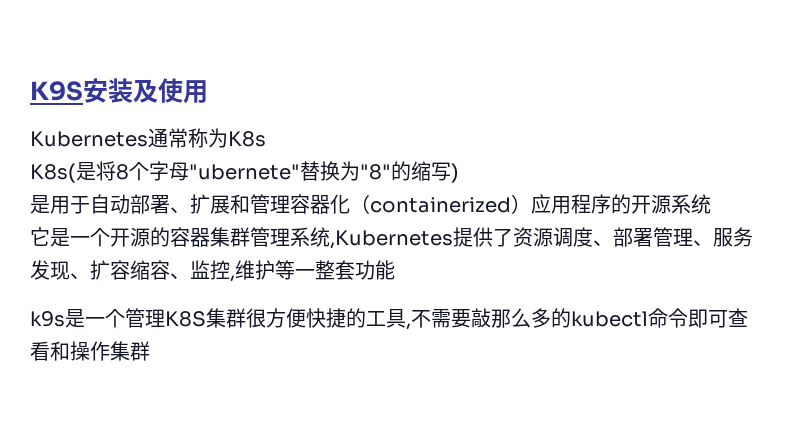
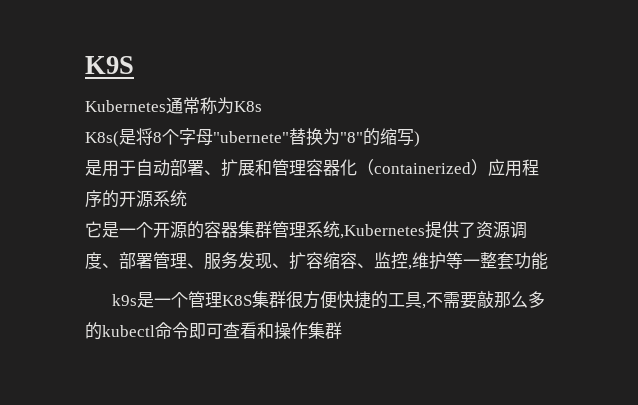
- K9S安装及使用
+ K9S

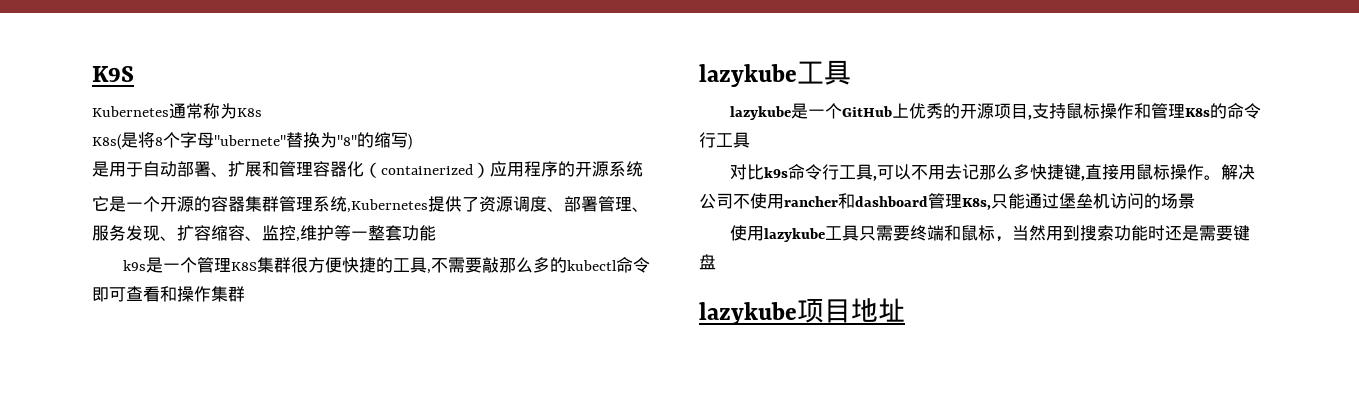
  k9s是一个管理K8S集群很方便快捷的工具,不需要敲那么多的kubectl命令即可查看和操作集群
+ lazykube工具
+ lazykube是一个GitHub上优秀的开源项目,支持鼠标操作和管理K8s的命令行工具
+ 对比k9s命令行工具,可以不用去记那么多快捷键,直接用鼠标操作。解决公司不使用rancher和dashboard管理K8s,只能通过堡垒机访问的场景
+ 使用lazykube工具只需要终端和鼠标，当然用到搜索功能时还是需要键盘
+ lazykube项目地址

